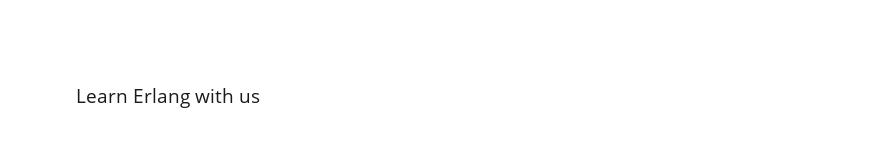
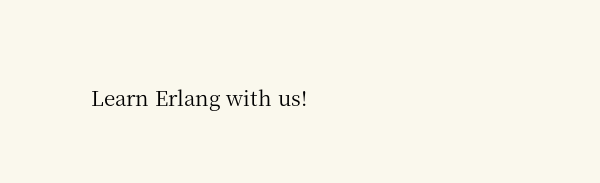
- Learn Erlang with us
+ Learn Erlang with us!

